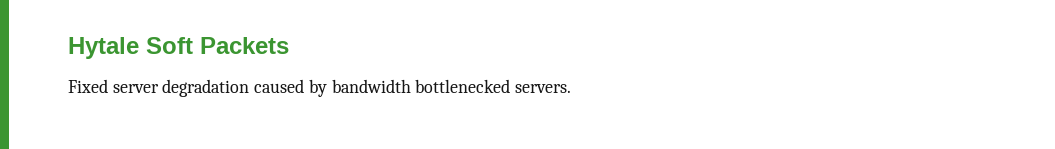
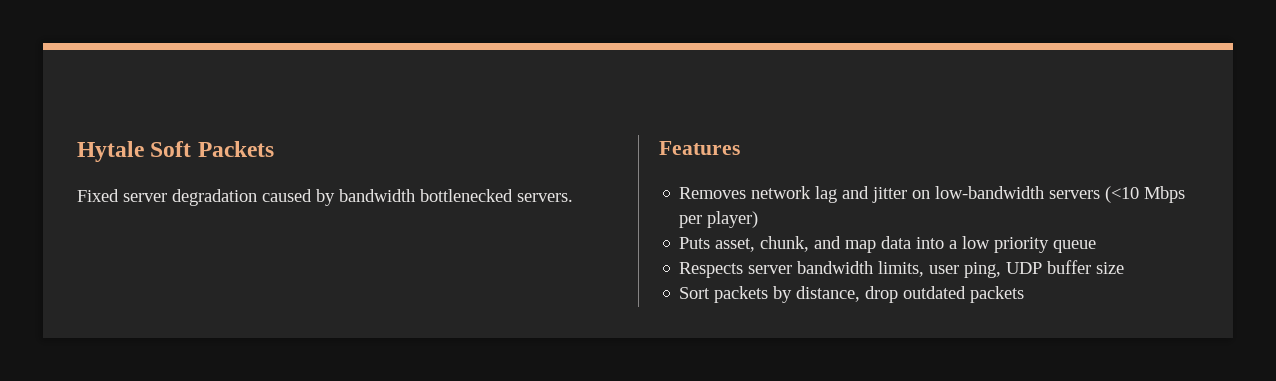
+ Features
+ Removes network lag and jitter on low-bandwidth servers (<10 Mbps per player)
+ Puts asset, chunk, and map data into a low priority queue
+ Respects server bandwidth limits, user ping, UDP buffer size
+ Sort packets by distance, drop outdated packets

